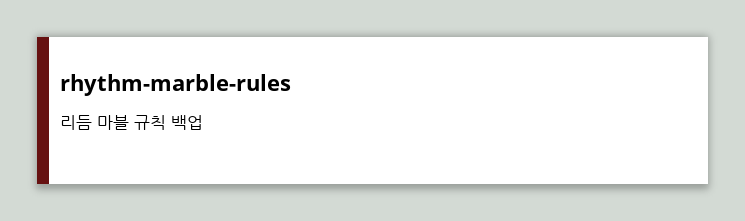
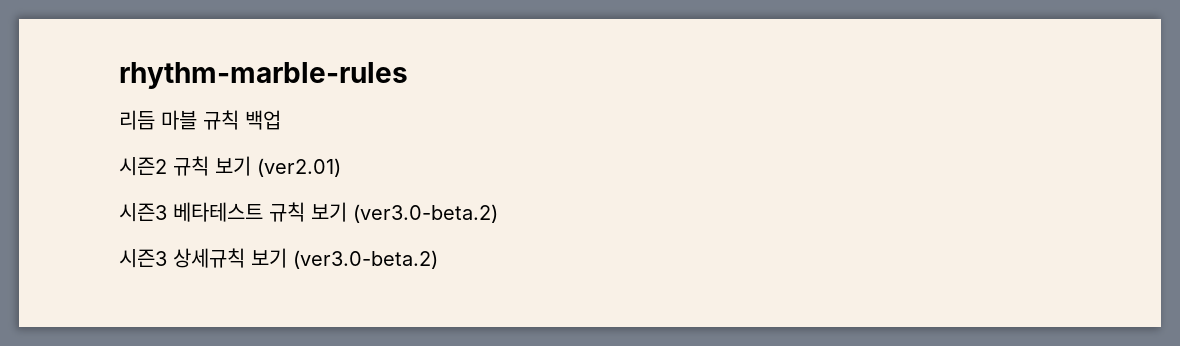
+ 시즌2 규칙 보기 (ver2.01)
+ 시즌3 베타테스트 규칙 보기 (ver3.0-beta.2)
+ 시즌3 상세규칙 보기 (ver3.0-beta.2)

